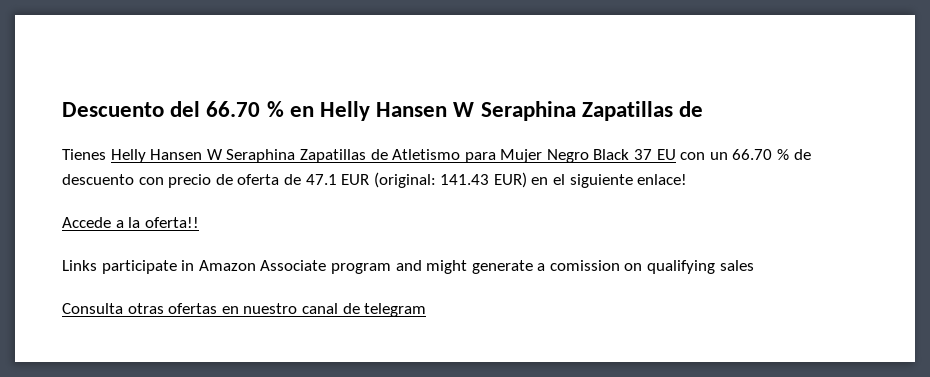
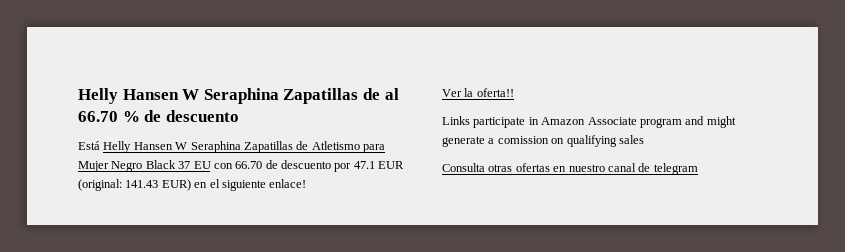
- Descuento del 66.70 % en Helly Hansen W Seraphina Zapatillas de
- Tienes Helly Hansen W Seraphina Zapatillas de Atletismo para Mujer Negro Black 37 EU con un 66.70 % de descuento con precio de oferta de 47.1 EUR (original: 141.43 EUR) en el siguiente enlace!
+ Helly Hansen W Seraphina Zapatillas de al 66.70 % de descuento
+ Está Helly Hansen W Seraphina Zapatillas de Atletismo para Mujer Negro Black 37 EU con 66.70 de descuento por 47.1 EUR (original: 141.43 EUR) en el siguiente enlace!
- Accede a la oferta!!
+ Ver la oferta!!

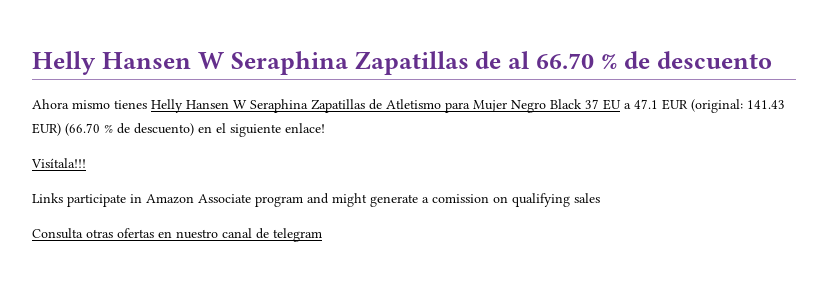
- Está Helly Hansen W Seraphina Zapatillas de Atletismo para Mujer Negro Black 37 EU con 66.70 de descuento por 47.1 EUR (original: 141.43 EUR) en el siguiente enlace!
+ Ahora mismo tienes Helly Hansen W Seraphina Zapatillas de Atletismo para Mujer Negro Black 37 EU a 47.1 EUR (original: 141.43 EUR) (66.70 % de descuento) en el siguiente enlace!
- Ver la oferta!!
+ Visítala!!!

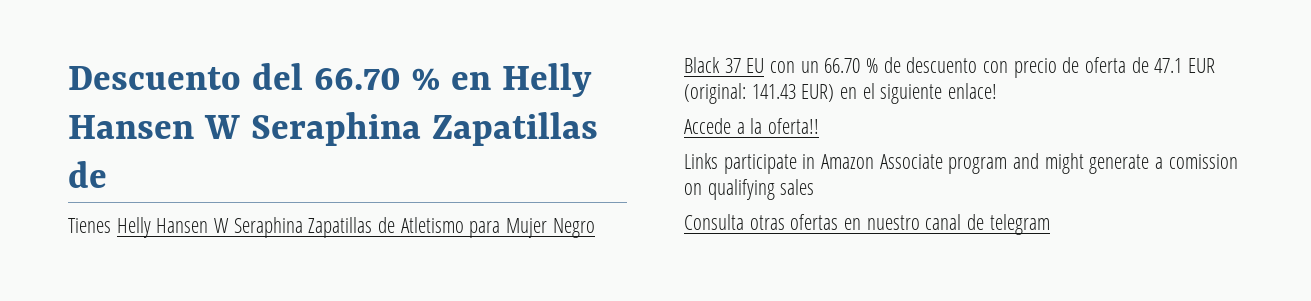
- Helly Hansen W Seraphina Zapatillas de al 66.70 % de descuento
- Ahora mismo tienes Helly Hansen W Seraphina Zapatillas de Atletismo para Mujer Negro Black 37 EU a 47.1 EUR (original: 141.43 EUR) (66.70 % de descuento) en el siguiente enlace!
+ Descuento del 66.70 % en Helly Hansen W Seraphina Zapatillas de
+ Tienes Helly Hansen W Seraphina Zapatillas de Atletismo para Mujer Negro Black 37 EU con un 66.70 % de descuento con precio de oferta de 47.1 EUR (original: 141.43 EUR) en el siguiente enlace!
- Visítala!!!
+ Accede a la oferta!!

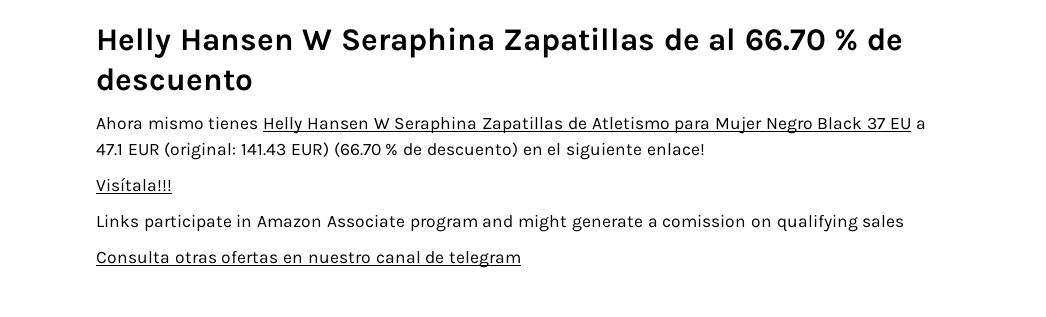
- Descuento del 66.70 % en Helly Hansen W Seraphina Zapatillas de
- Tienes Helly Hansen W Seraphina Zapatillas de Atletismo para Mujer Negro Black 37 EU con un 66.70 % de descuento con precio de oferta de 47.1 EUR (original: 141.43 EUR) en el siguiente enlace!
+ Helly Hansen W Seraphina Zapatillas de al 66.70 % de descuento
+ Ahora mismo tienes Helly Hansen W Seraphina Zapatillas de Atletismo para Mujer Negro Black 37 EU a 47.1 EUR (original: 141.43 EUR) (66.70 % de descuento) en el siguiente enlace!
- Accede a la oferta!!
+ Visítala!!!

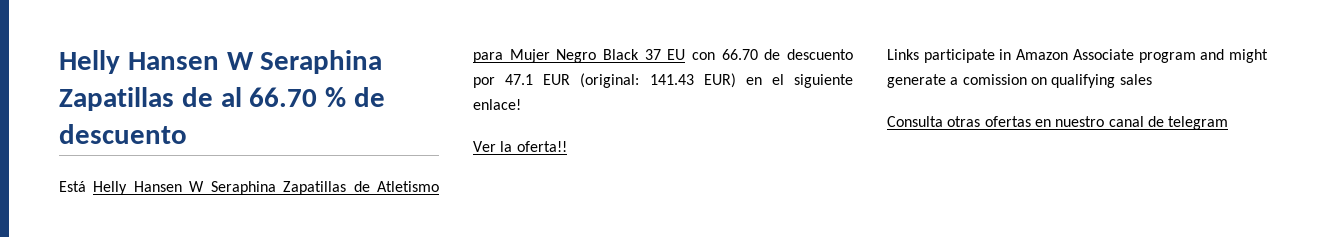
- Ahora mismo tienes Helly Hansen W Seraphina Zapatillas de Atletismo para Mujer Negro Black 37 EU a 47.1 EUR (original: 141.43 EUR) (66.70 % de descuento) en el siguiente enlace!
+ Está Helly Hansen W Seraphina Zapatillas de Atletismo para Mujer Negro Black 37 EU con 66.70 de descuento por 47.1 EUR (original: 141.43 EUR) en el siguiente enlace!
- Visítala!!!
+ Ver la oferta!!

